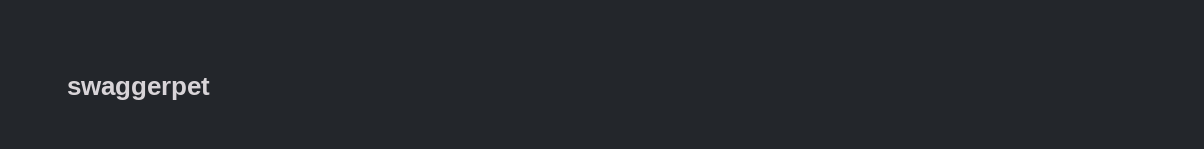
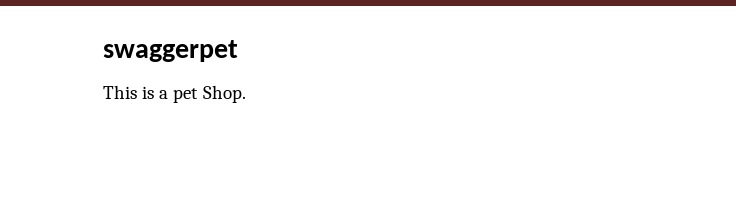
+ This is a pet Shop.

